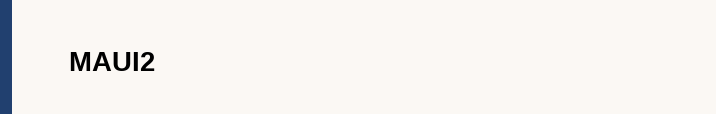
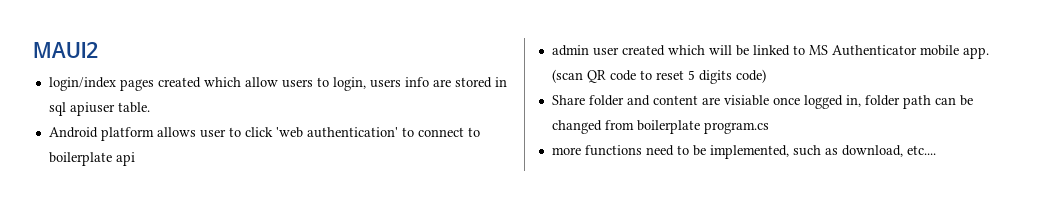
+ login/index pages created which allow users to login, users info are stored in sql apiuser table.
+ Android platform allows user to click 'web authentication' to connect to boilerplate api
+ admin user created which will be linked to MS Authenticator mobile app. (scan QR code to reset 5 digits code)
+ Share folder and content are visiable once logged in, folder path can be changed from boilerplate program.cs
+ more functions need to be implemented, such as download, etc....

